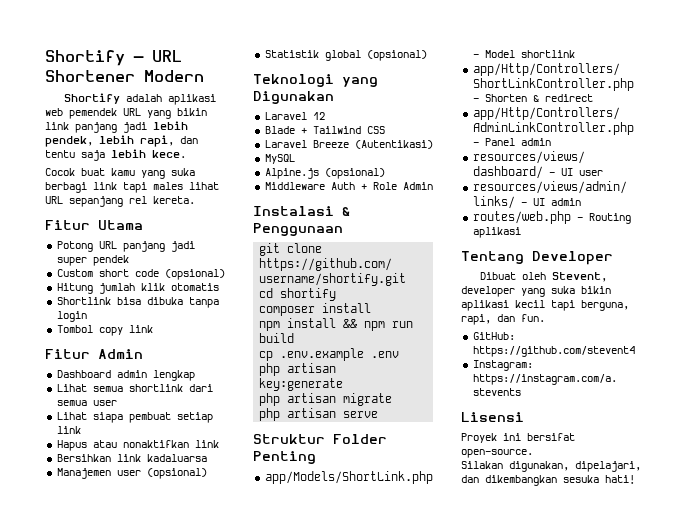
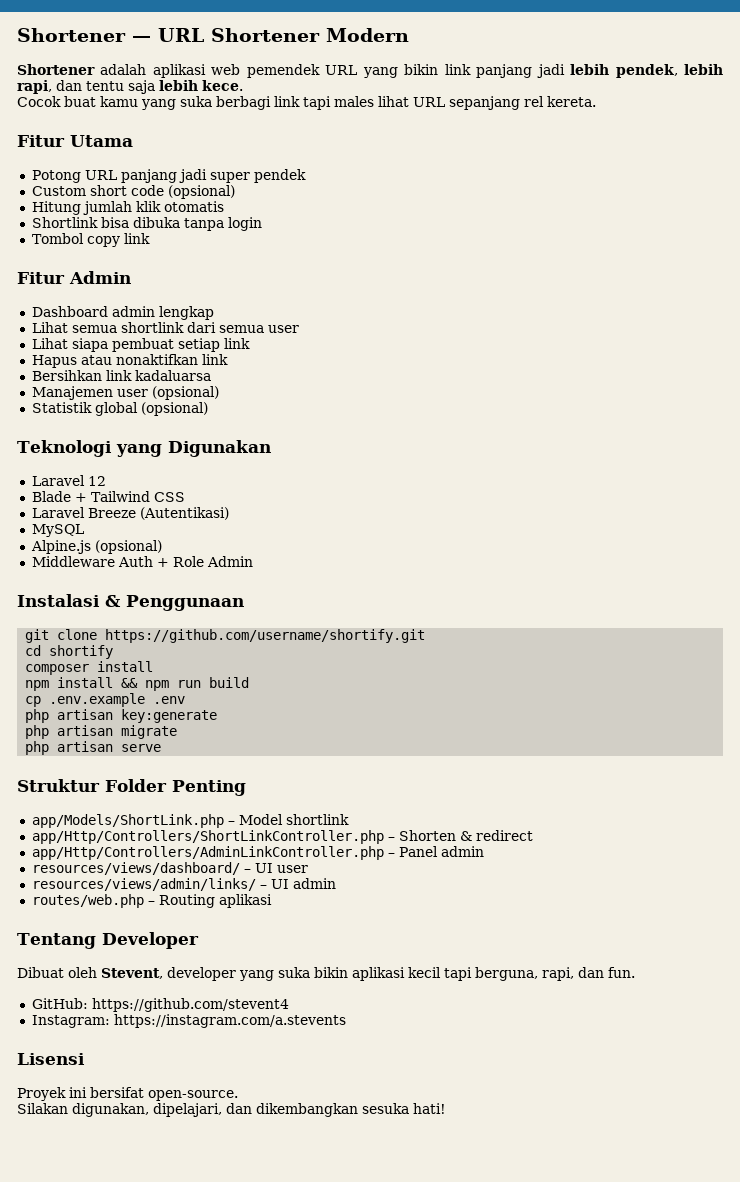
- Shortify — URL Shortener Modern
+ Shortener — URL Shortener Modern
- Shortify adalah aplikasi web pemendek URL yang bikin link panjang jadi lebih pendek, lebih rapi, dan tentu saja lebih kece.
+ Shortener adalah aplikasi web pemendek URL yang bikin link panjang jadi lebih pendek, lebih rapi, dan tentu saja lebih kece.

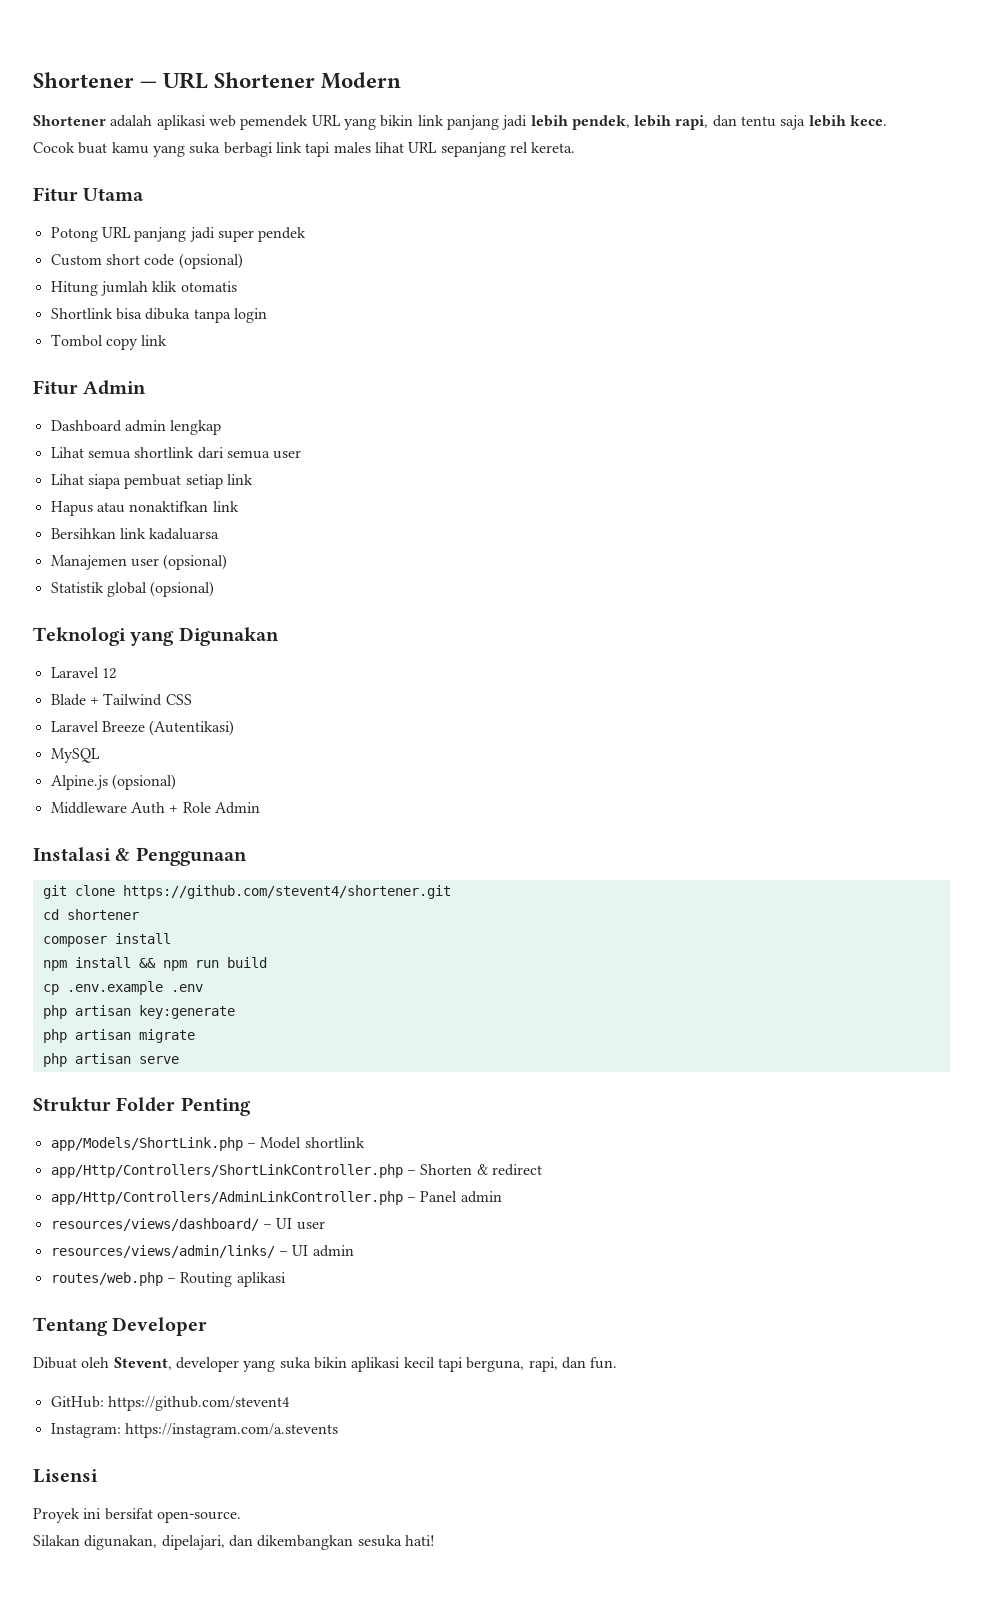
- git clone https://github.com/username/shortify.git
+ git clone https://github.com/stevent4/shortener.git
- cd shortify
+ cd shortener

